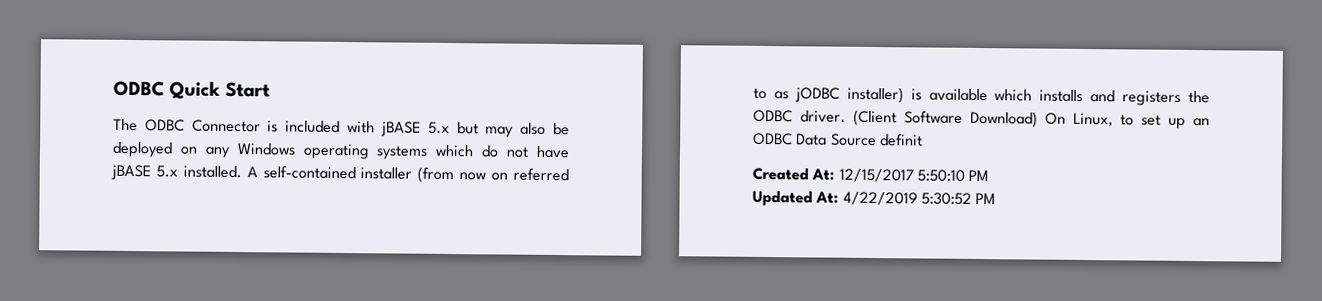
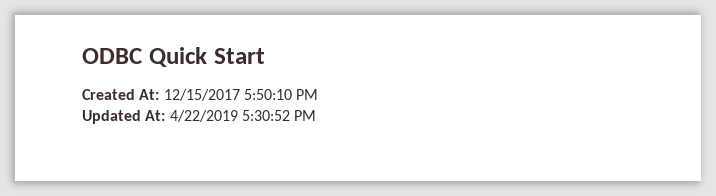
- The ODBC Connector is included with jBASE 5.x but may also be deployed on any Windows operating systems which do not have jBASE 5.x installed. A self-contained installer (from now on referred to as jODBC installer) is available which installs and registers the ODBC driver. (Client Software Download) On Linux, to set up an ODBC Data Source definit

